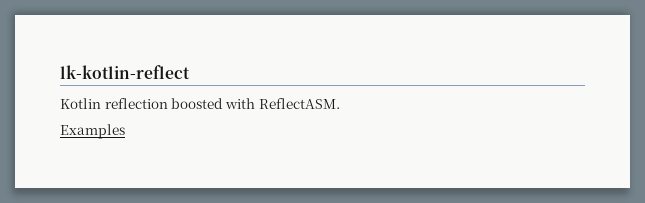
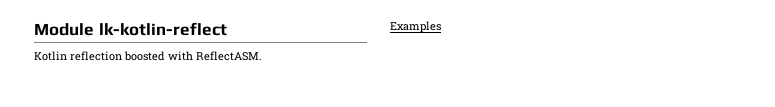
- lk-kotlin-reflect
+ Module lk-kotlin-reflect

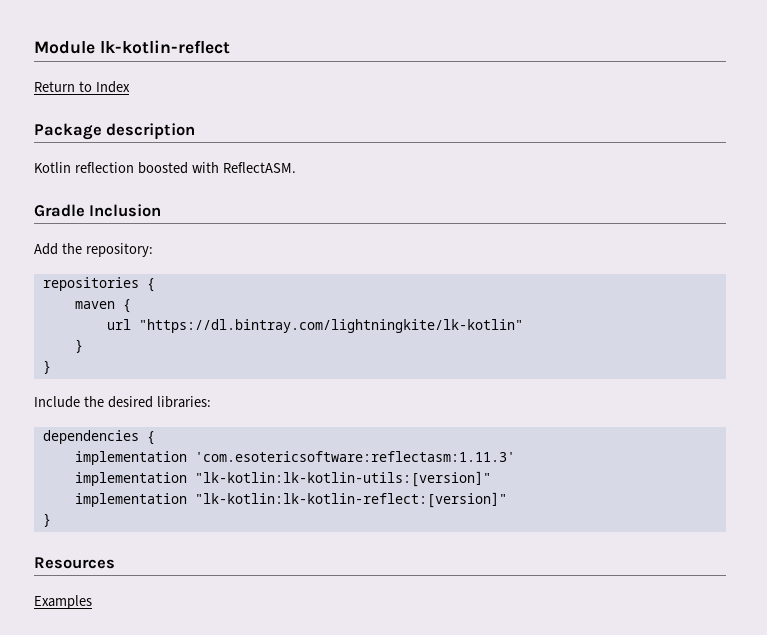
+ Return to Index
+ Package description
+ Gradle Inclusion
+ Add the repository:
+ repositories {
+ maven {
+ url "https://dl.bintray.com/lightningkite/lk-kotlin"
+ }
+ }
+ Include the desired libraries:
+ dependencies {
+ implementation 'com.esotericsoftware:reflectasm:1.11.3'
+ implementation "lk-kotlin:lk-kotlin-utils:[version]"
+ implementation "lk-kotlin:lk-kotlin-reflect:[version]"
+ }
+ Resources

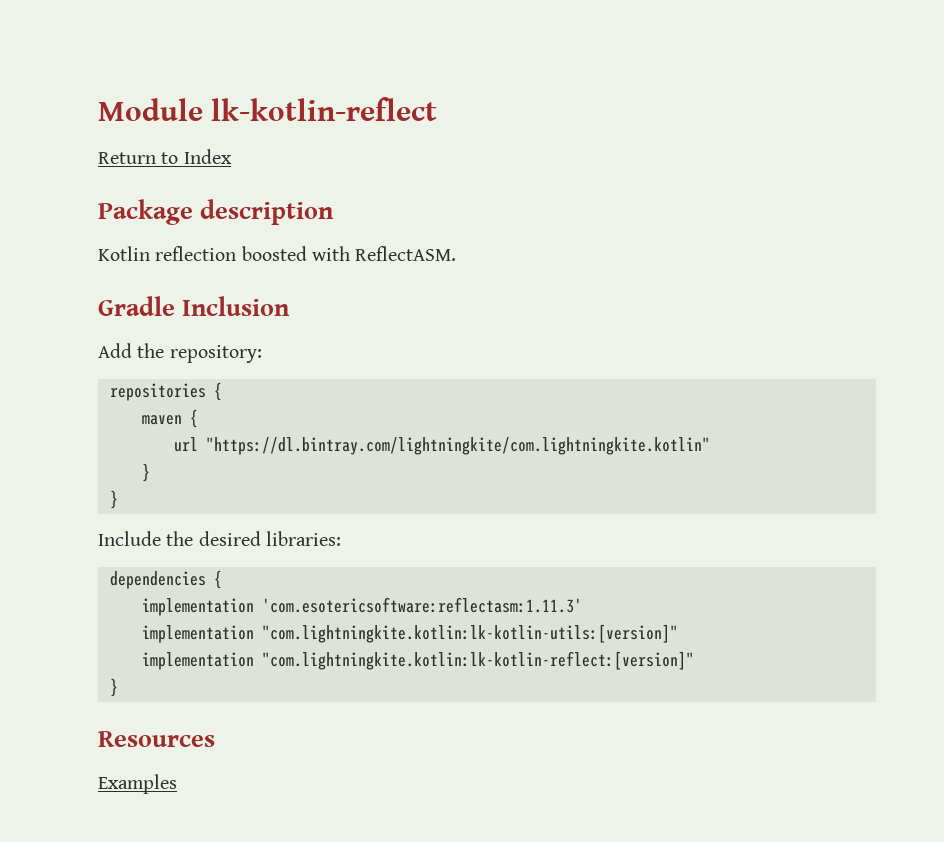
- url "https://dl.bintray.com/lightningkite/lk-kotlin"
+ url "https://dl.bintray.com/lightningkite/com.lightningkite.kotlin"
- implementation "lk-kotlin:lk-kotlin-utils:[version]"
- implementation "lk-kotlin:lk-kotlin-reflect:[version]"
+ implementation "com.lightningkite.kotlin:lk-kotlin-utils:[version]"
+ implementation "com.lightningkite.kotlin:lk-kotlin-reflect:[version]"

